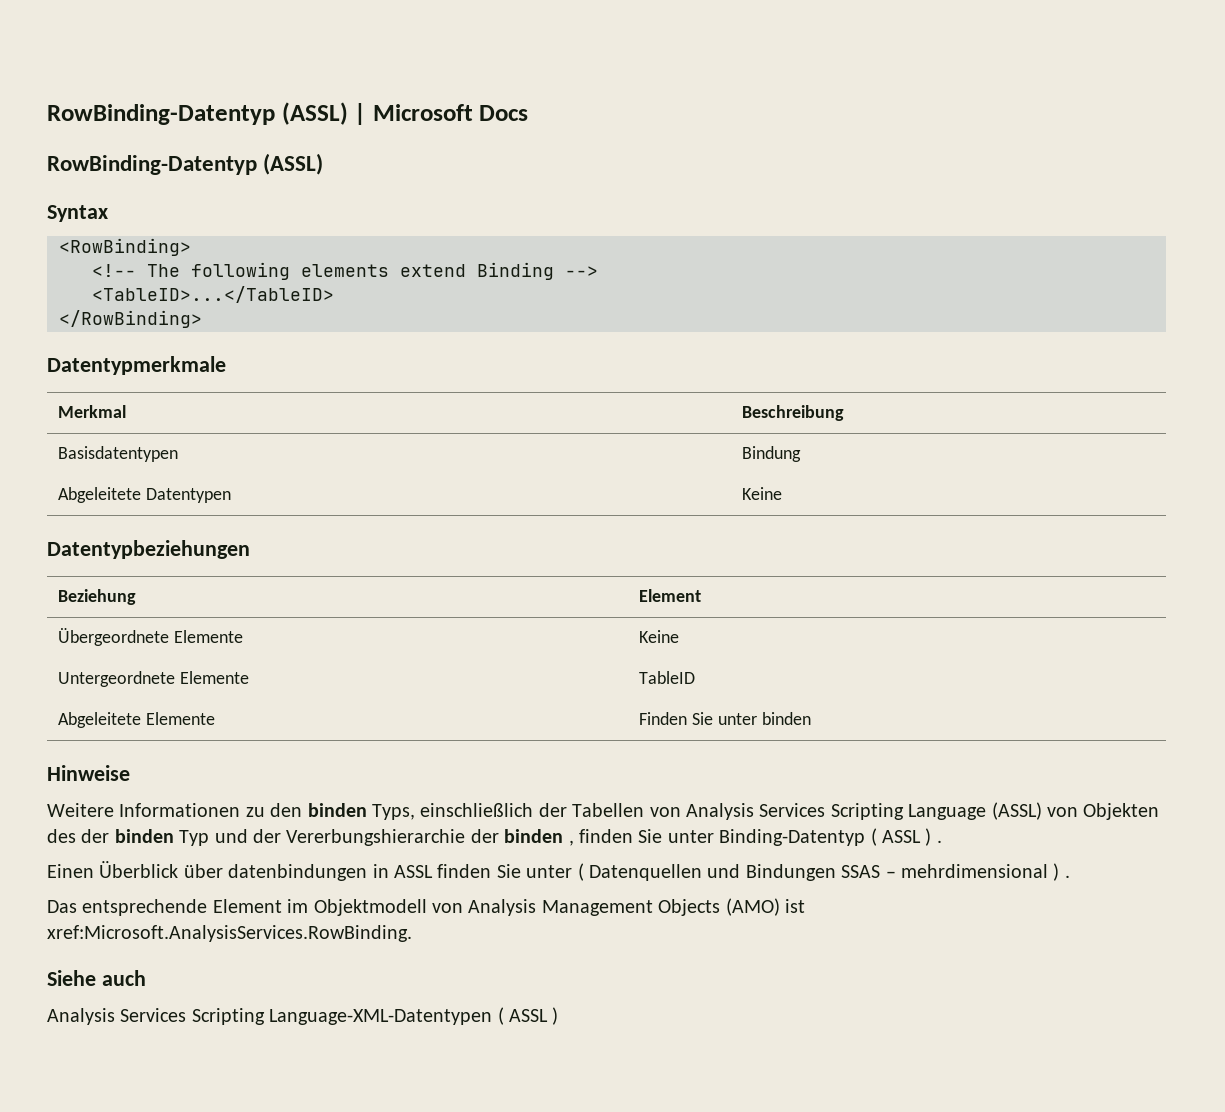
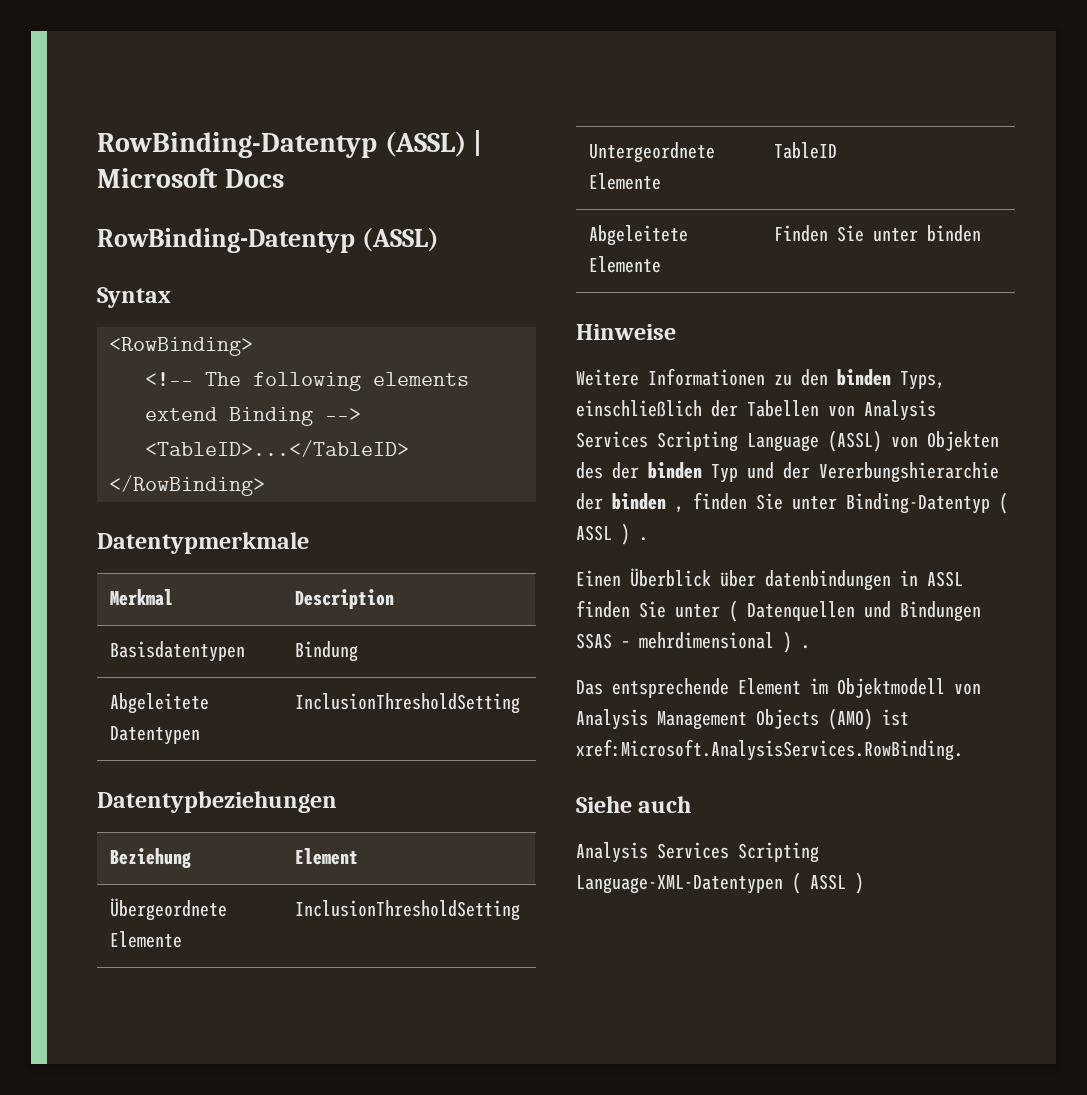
- Merkmal | Beschreibung
+ Merkmal | Description
- Abgeleitete Datentypen | Keine
+ Abgeleitete Datentypen | InclusionThresholdSetting
- Übergeordnete Elemente | Keine
+ Übergeordnete Elemente | InclusionThresholdSetting

